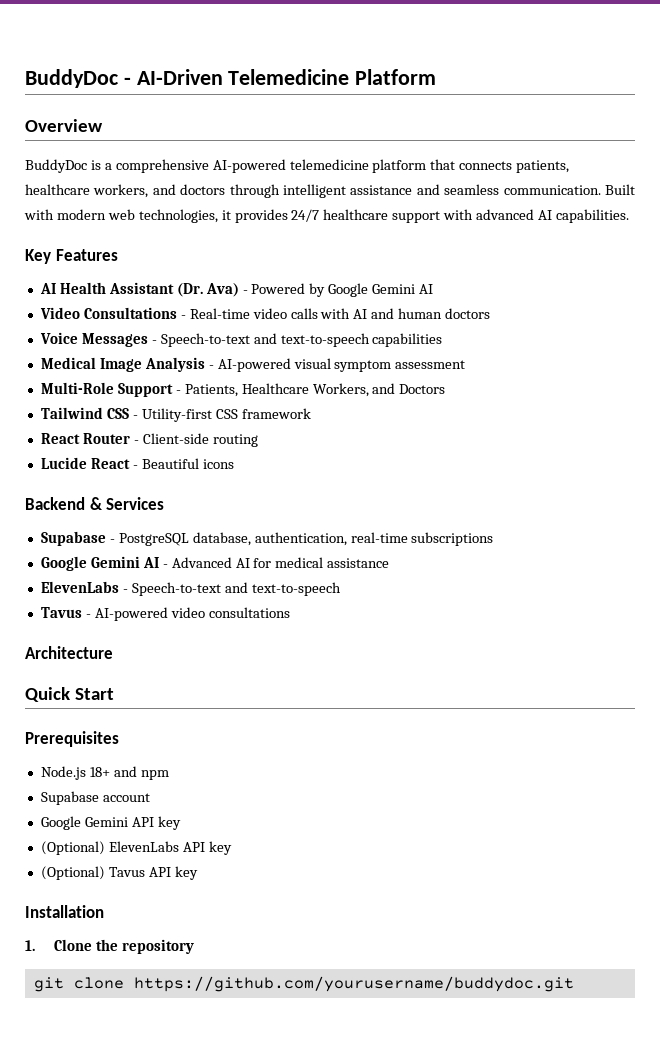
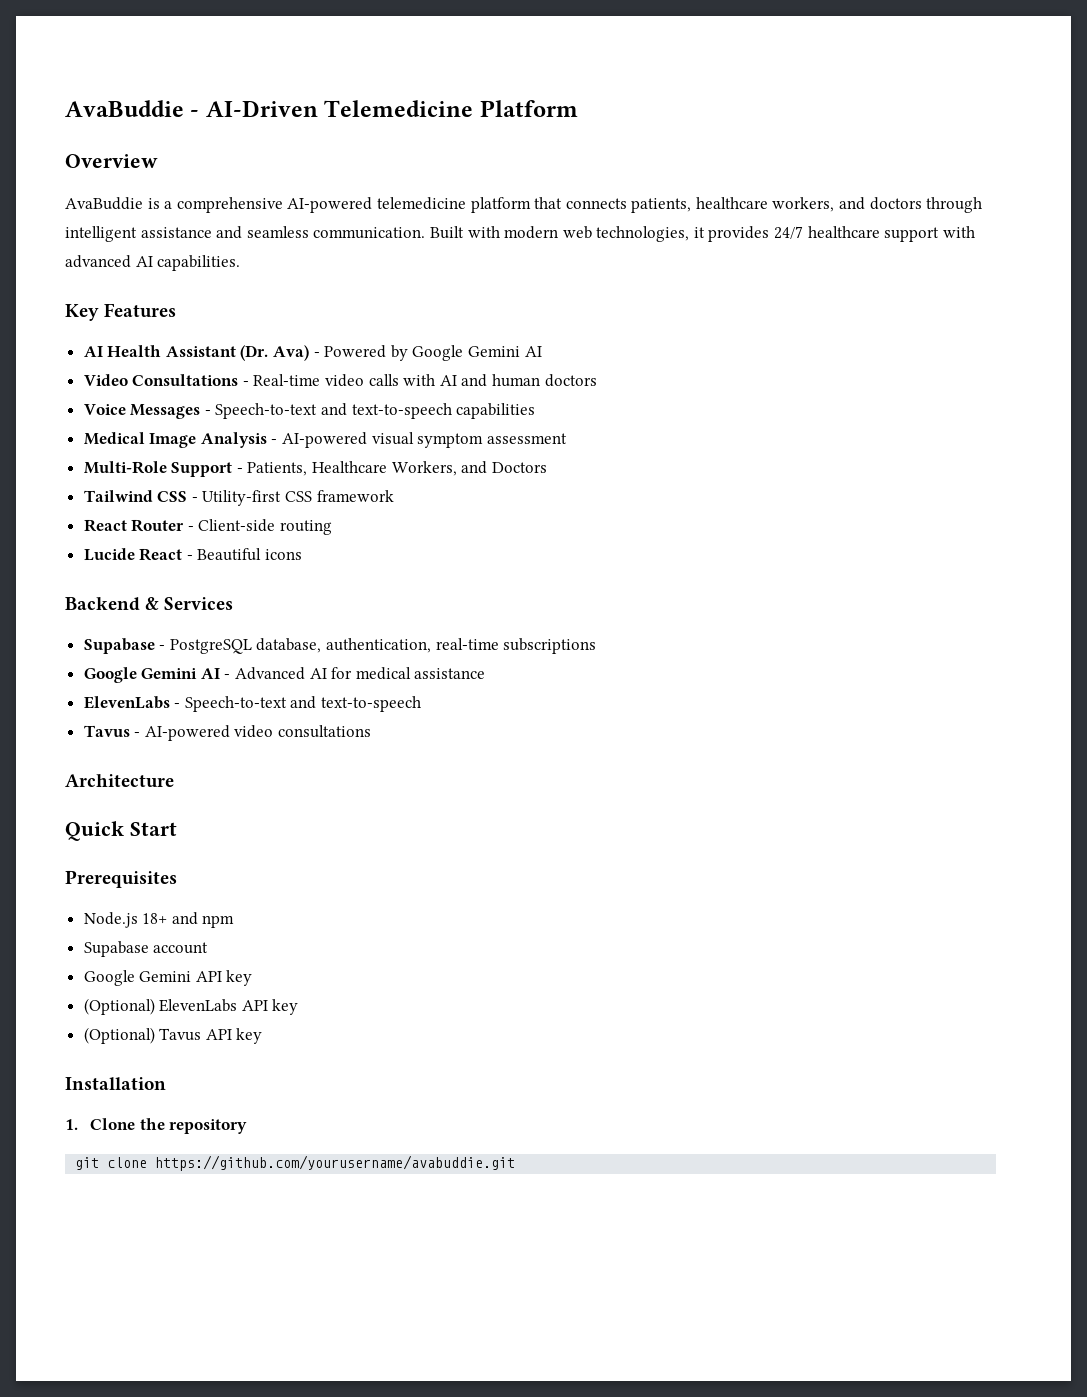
- BuddyDoc - AI-Driven Telemedicine Platform
+ AvaBuddie - AI-Driven Telemedicine Platform
- BuddyDoc is a comprehensive AI-powered telemedicine platform that connects patients, healthcare workers, and doctors through intelligent assistance and seamless communication.
+ AvaBuddie is a comprehensive AI-powered telemedicine platform that connects patients, healthcare workers, and doctors through intelligent assistance and seamless communication.
- git clone https://github.com/yourusername/buddydoc.git
+ git clone https://github.com/yourusername/avabuddie.git

